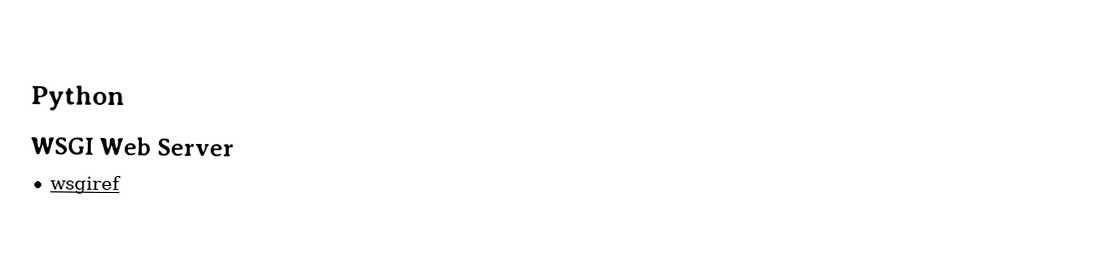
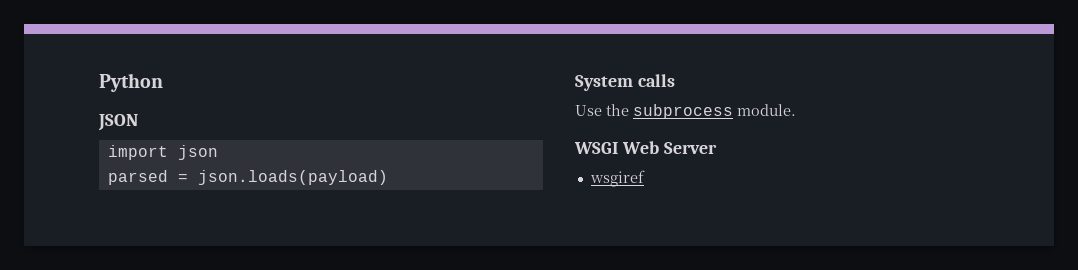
+ JSON
+ import json
+ parsed = json.loads(payload)
+ System calls
+ Use the subprocess module.

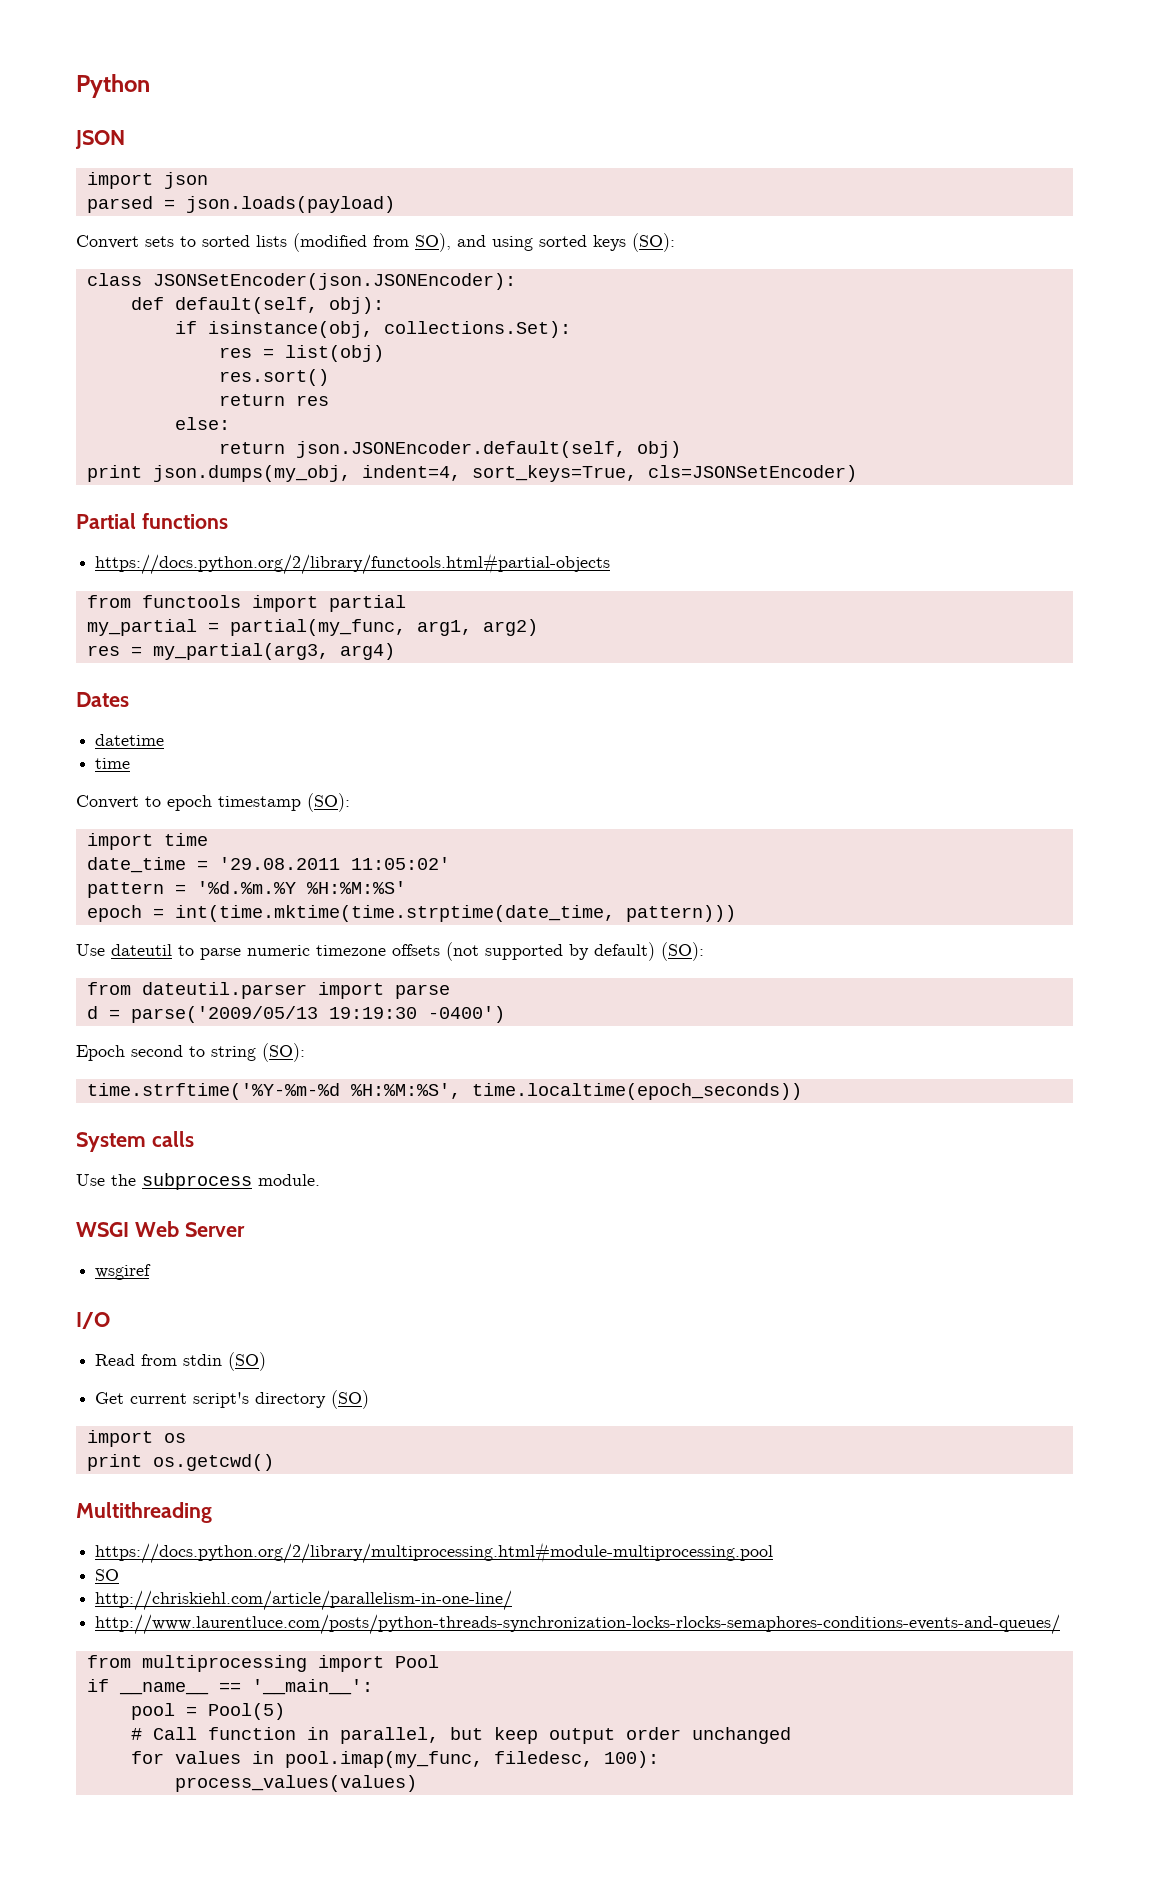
+ Convert sets to sorted lists (modified from SO), and using sorted keys (SO):
+ class JSONSetEncoder(json.JSONEncoder):
+ def default(self, obj):
+ if isinstance(obj, collections.Set):
+ res = list(obj)
+ res.sort()
+ return res
+ else:
+ return json.JSONEncoder.default(self, obj)
+ print json.dumps(my_obj, indent=4, sort_keys=True, cls=JSONSetEncoder)
+ Partial functions
+ https://docs.python.org/2/library/functools.html#partial-objects
+ from functools import partial
+ my_partial = partial(my_func, arg1, arg2)
+ res = my_partial(arg3, arg4)
+ Dates
+ datetime
+ time
+ Convert to epoch timestamp (SO):
+ import time
+ date_time = '29.08.2011 11:05:02'
+ pattern = '%d.%m.%Y %H:%M:%S'
+ epoch = int(time.mktime(time.strptime(date_time, pattern)))
+ Use dateutil to parse numeric timezone offsets (not supported by default) (SO):
+ from dateutil.parser import parse
+ d = parse('2009/05/13 19:19:30 -0400')
+ Epoch second to string (SO):
+ time.strftime('%Y-%m-%d %H:%M:%S', time.localtime(epoch_seconds))
+ I/O
+ Read from stdin (SO)
+ Get current script's directory (SO)
+ import os
+ print os.getcwd()
+ Multithreading
+ https://docs.python.org/2/library/multiprocessing.html#module-multiprocessing.pool
+ SO
+ http://chriskiehl.com/article/parallelism-in-one-line/
+ http://www.laurentluce.com/posts/python-threads-synchronization-locks-rlocks-semaphores-conditions-events-and-queues/
+ from multiprocessing import Pool
+ if __name__ == '__main__':
+ pool = Pool(5)
+ # Call function in parallel, but keep output order unchanged
+ for values in pool.imap(my_func, filedesc, 100):
+ process_values(values)

